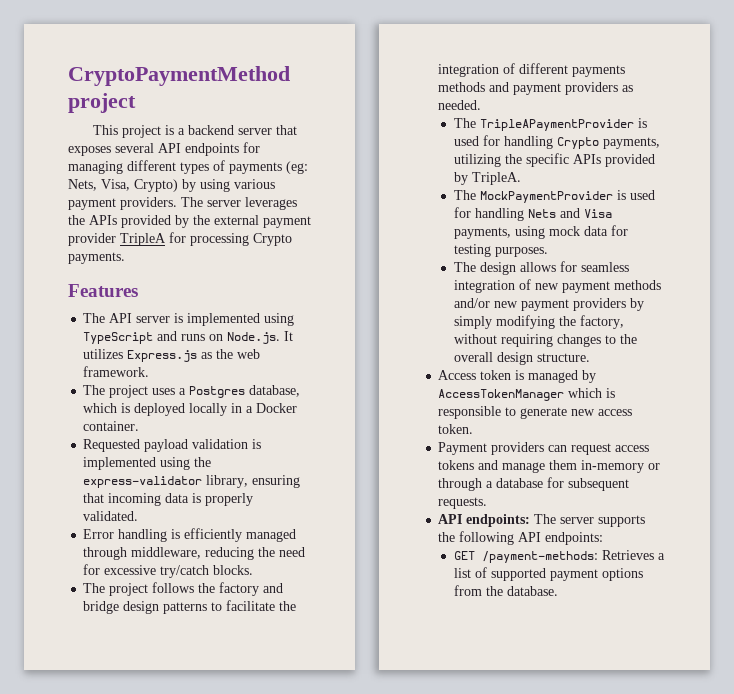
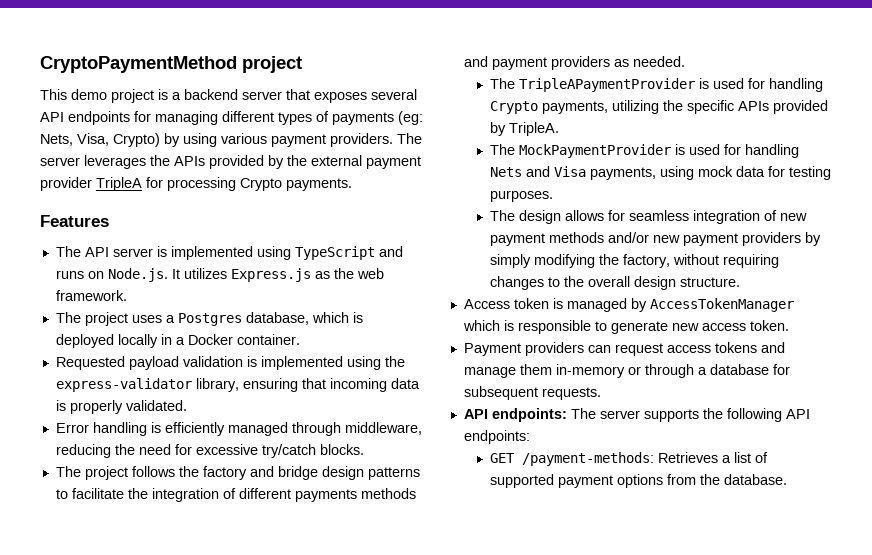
- This project is a backend server that exposes several API endpoints for managing different types of payments (eg: Nets, Visa, Crypto) by using various payment providers.
+ This demo project is a backend server that exposes several API endpoints for managing different types of payments (eg: Nets, Visa, Crypto) by using various payment providers.

